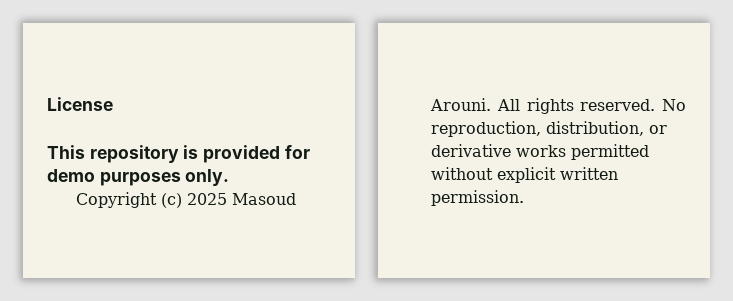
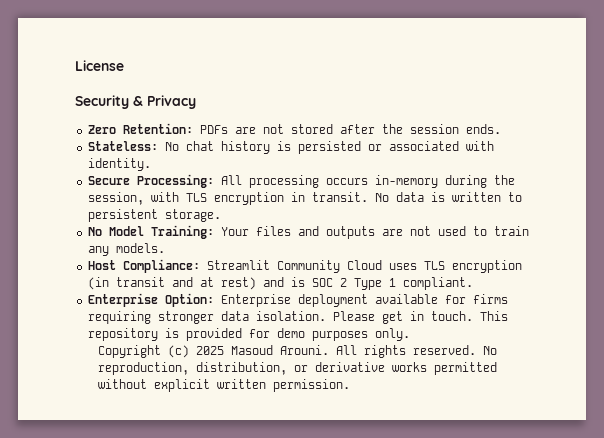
+ Security & Privacy
+ Zero Retention: PDFs are not stored after the session ends.
+ Stateless: No chat history is persisted or associated with identity.
+ Secure Processing: All processing occurs in-memory during the session, with TLS encryption in transit. No data is written to persistent storage.
+ No Model Training: Your files and outputs are not used to train any models.
+ Host Compliance: Streamlit Community Cloud uses TLS encryption (in transit and at rest) and is SOC 2 Type 1 compliant.
+ Enterprise Option: Enterprise deployment available for firms requiring stronger data isolation. Please get in touch.

